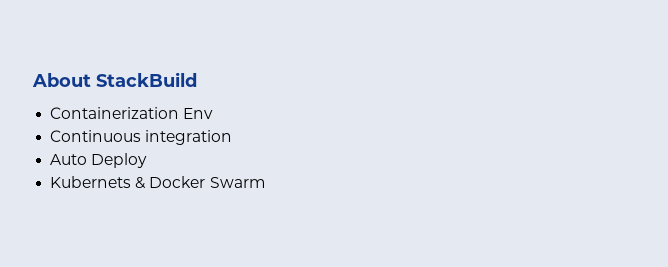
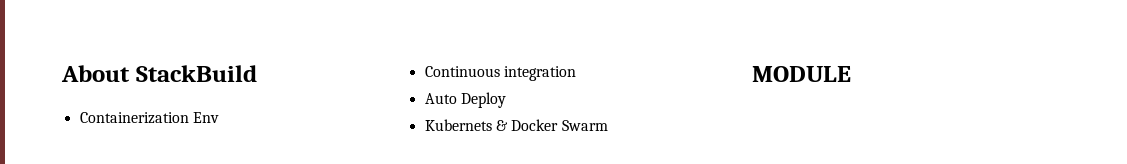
+ MODULE

